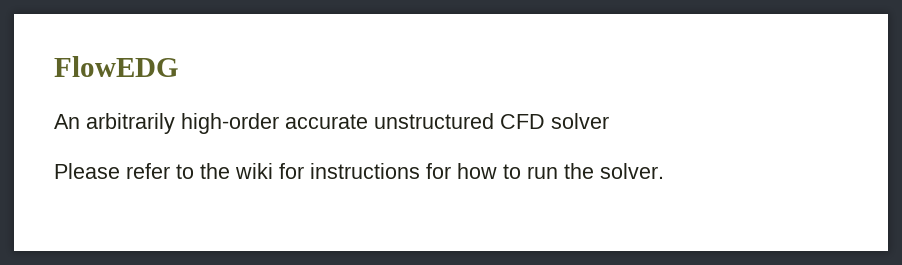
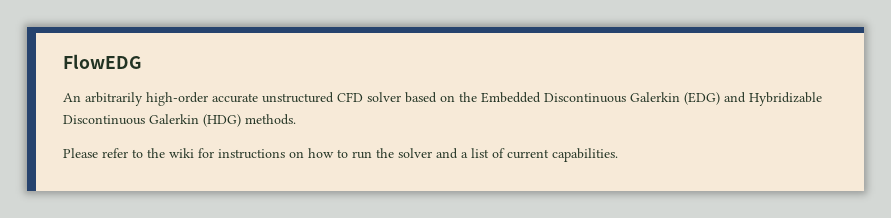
- An arbitrarily high-order accurate unstructured CFD solver
+ An arbitrarily high-order accurate unstructured CFD solver based on the Embedded Discontinuous Galerkin (EDG) and Hybridizable Discontinuous Galerkin (HDG) methods.
- Please refer to the wiki for instructions for how to run the solver.
+ Please refer to the wiki for instructions on how to run the solver and a list of current capabilities.

